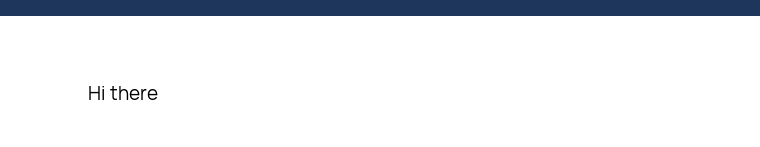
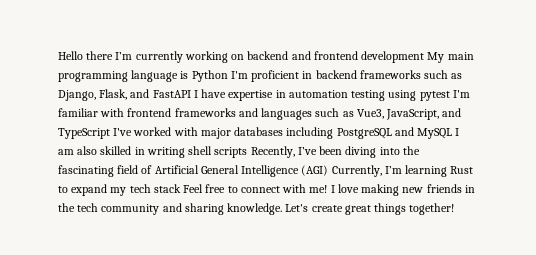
- Hi there
+ Hello there I’m currently working on backend and frontend development My main programming language is Python I'm proficient in backend frameworks such as Django, Flask, and FastAPI I have expertise in automation testing using pytest I'm familiar with frontend frameworks and languages such as Vue3, JavaScript, and TypeScript I've worked with major databases including PostgreSQL and MySQL I am also skilled in writing shell scripts Recently, I’ve been diving into the fascinating field of Artificial General Intelligence (AGI) Currently, I’m learning Rust to expand my tech stack Feel free to connect with me! I love making new friends in the tech community and sharing knowledge. Let's create great things together!

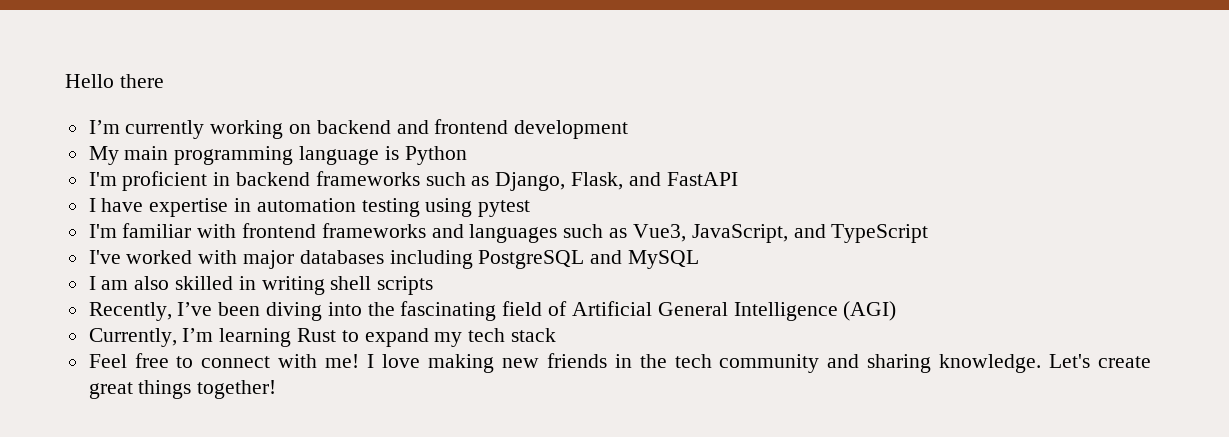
- Hello there I’m currently working on backend and frontend development My main programming language is Python I'm proficient in backend frameworks such as Django, Flask, and FastAPI I have expertise in automation testing using pytest I'm familiar with frontend frameworks and languages such as Vue3, JavaScript, and TypeScript I've worked with major databases including PostgreSQL and MySQL I am also skilled in writing shell scripts Recently, I’ve been diving into the fascinating field of Artificial General Intelligence (AGI) Currently, I’m learning Rust to expand my tech stack Feel free to connect with me!
+ Hello there
+ I’m currently working on backend and frontend development
+ My main programming language is Python
+ I'm proficient in backend frameworks such as Django, Flask, and FastAPI
+ I have expertise in automation testing using pytest
+ I'm familiar with frontend frameworks and languages such as Vue3, JavaScript, and TypeScript
+ I've worked with major databases including PostgreSQL and MySQL
+ I am also skilled in writing shell scripts
+ Recently, I’ve been diving into the fascinating field of Artificial General Intelligence (AGI)
+ Currently, I’m learning Rust to expand my tech stack
+ Feel free to connect with me!

